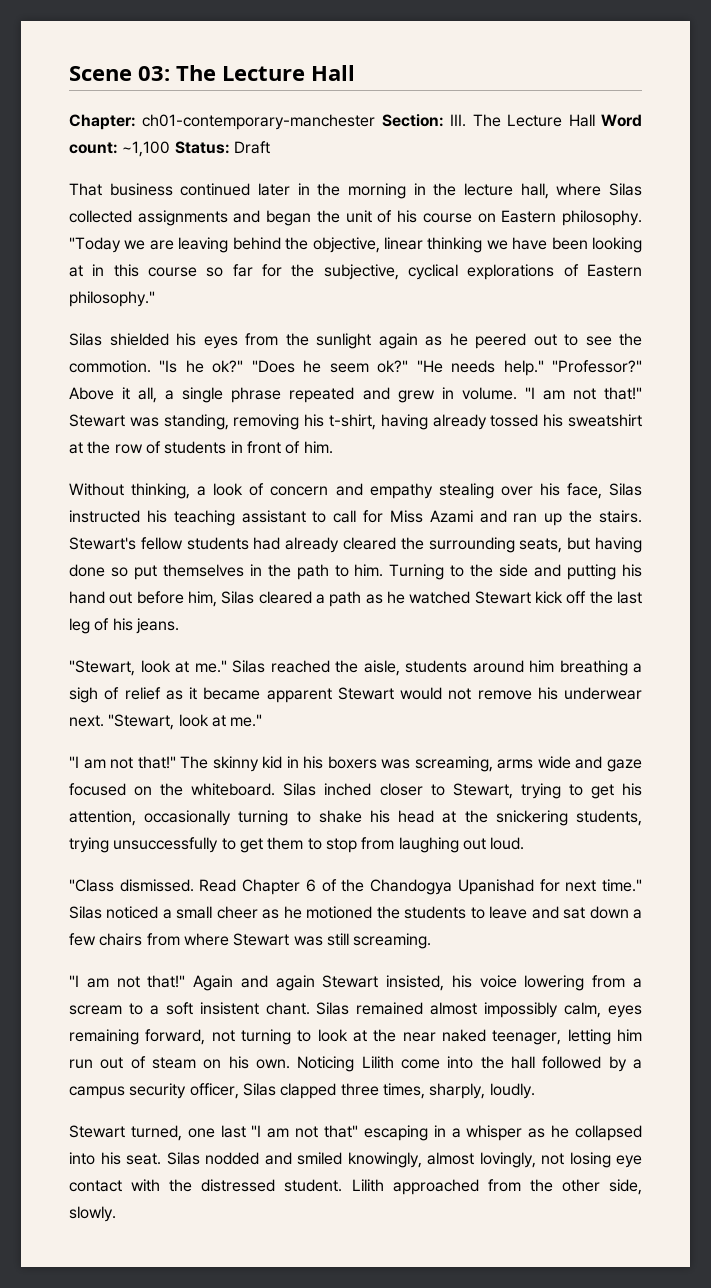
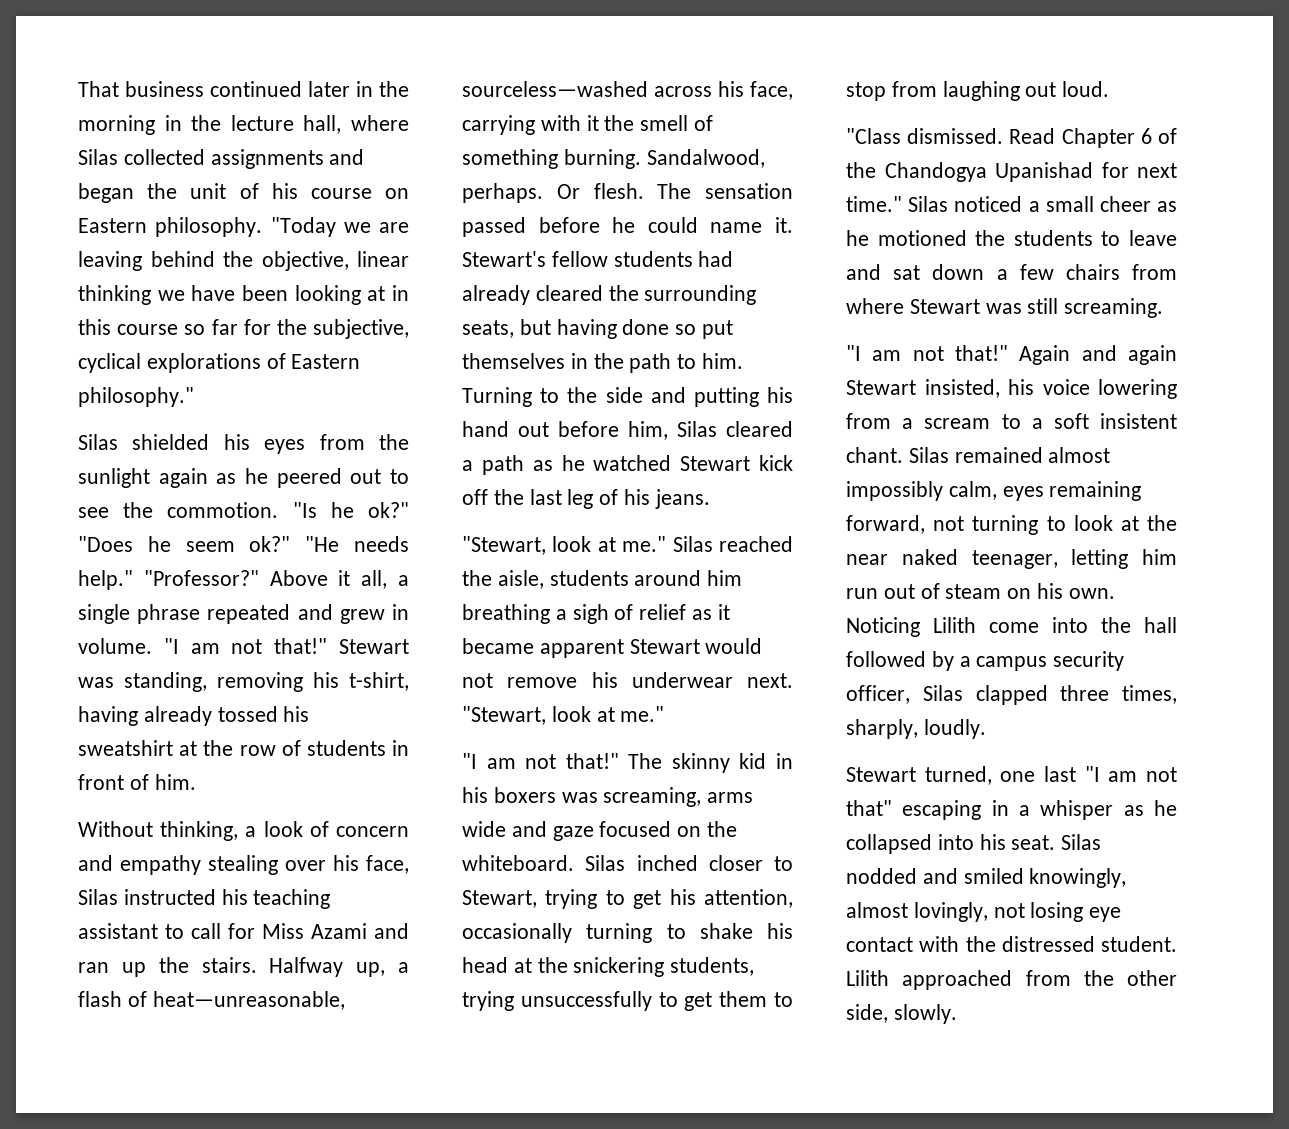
- Scene 03: The Lecture Hall
- Chapter: ch01-contemporary-manchester Section: III. The Lecture Hall Word count: ~1,100 Status: Draft
+ Halfway up, a flash of heat—unreasonable, sourceless—washed across his face, carrying with it the smell of something burning. Sandalwood, perhaps. Or flesh. The sensation passed before he could name it.

